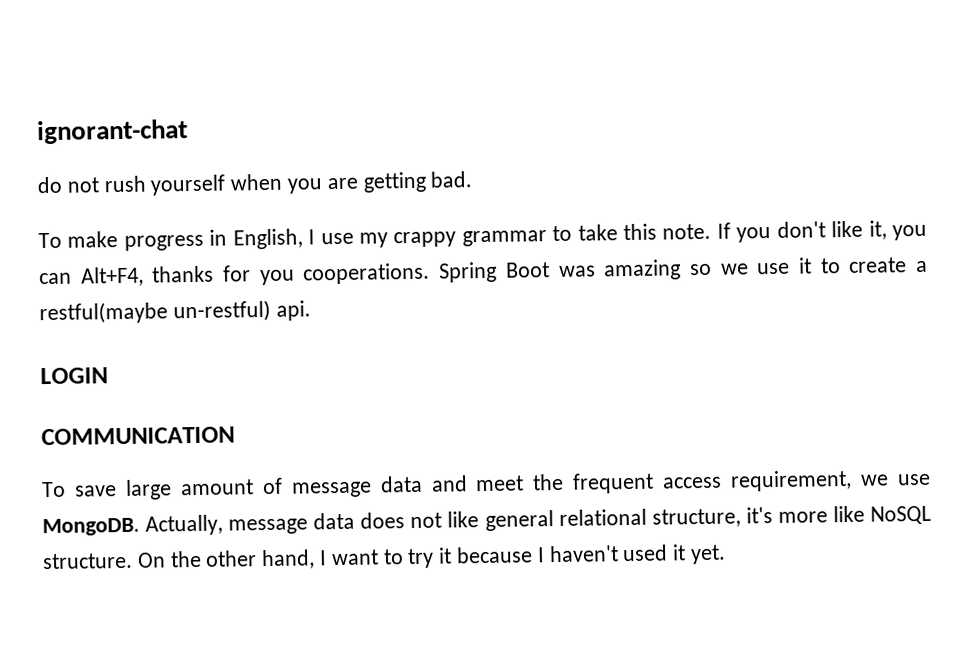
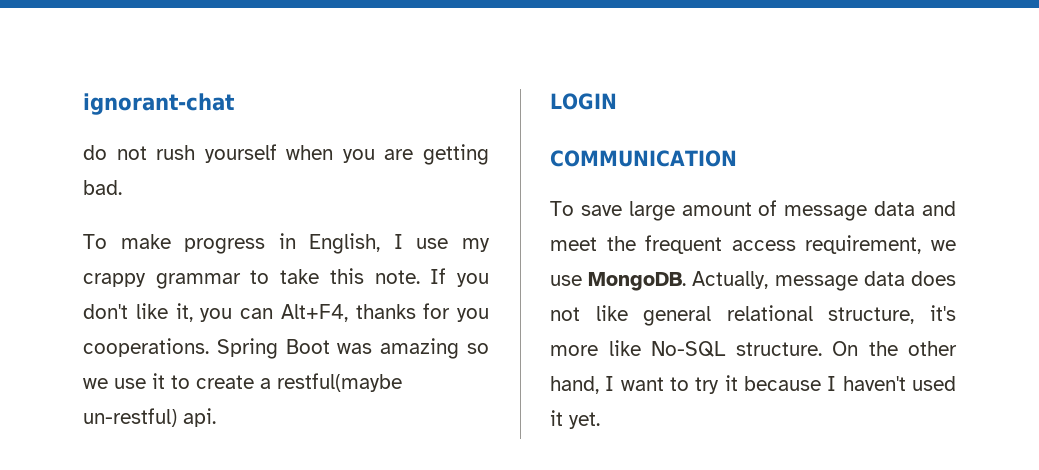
- Actually, message data does not like general relational structure, it's more like NoSQL structure.
+ Actually, message data does not like general relational structure, it's more like No-SQL structure.

